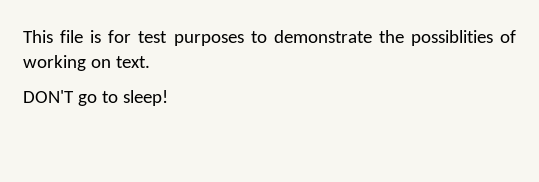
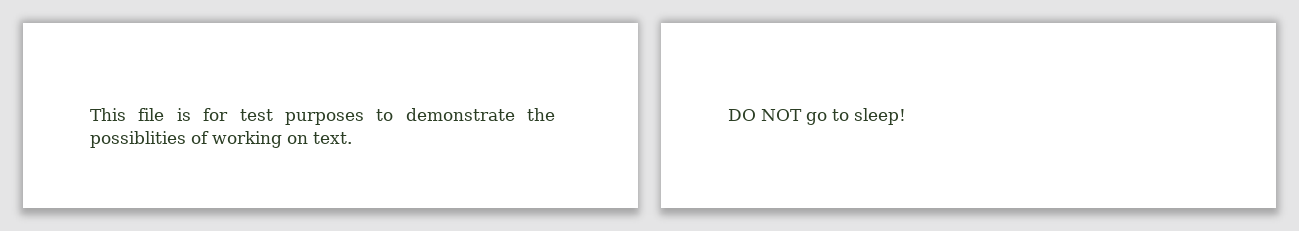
- DON'T go to sleep!
+ DO NOT go to sleep!

